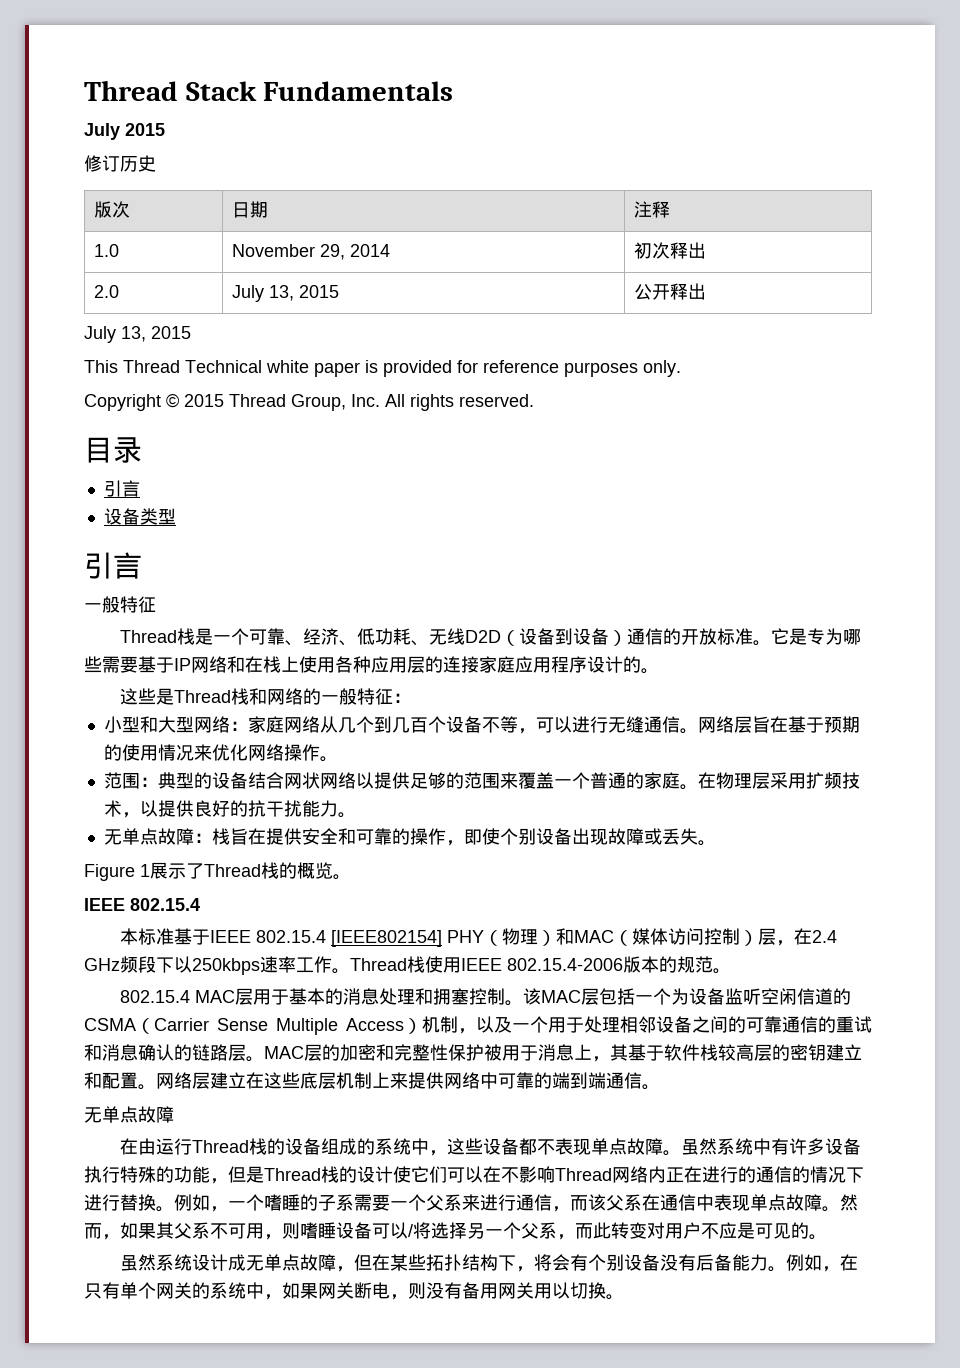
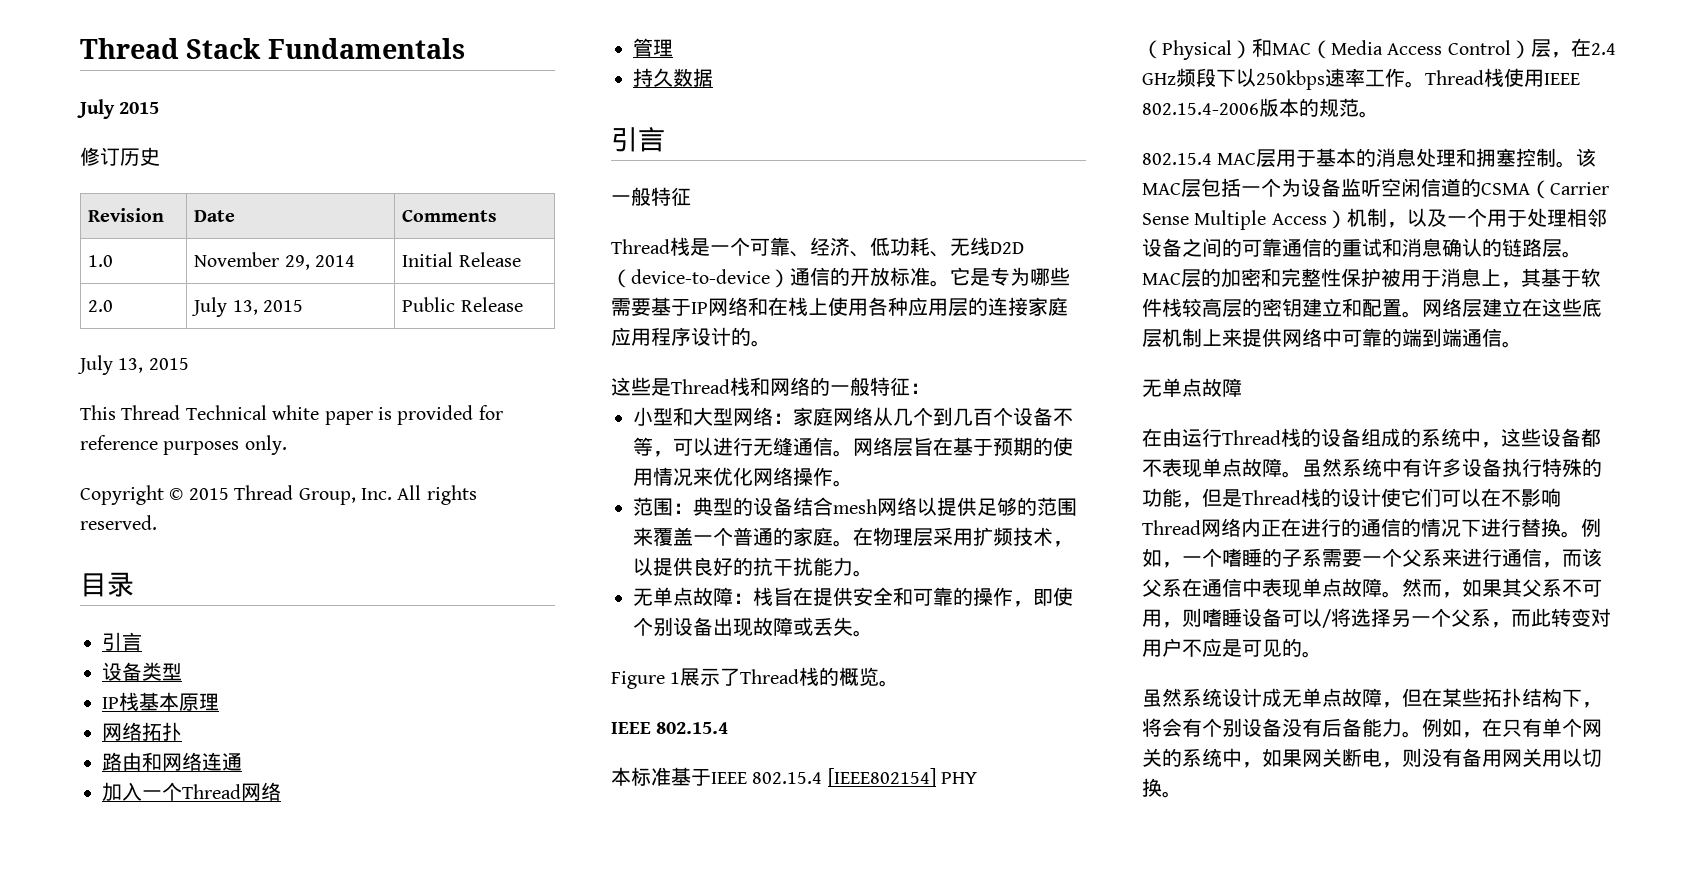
- 版次 | 日期 | 注释
+ Revision | Date | Comments
- 1.0 | November 29, 2014 | 初次释出
+ 1.0 | November 29, 2014 | Initial Release
- 2.0 | July 13, 2015 | 公开释出
+ 2.0 | July 13, 2015 | Public Release
+ IP栈基本原理
+ 网络拓扑
+ 路由和网络连通
+ 加入一个Thread网络
+ 管理
+ 持久数据
- Thread栈是一个可靠、经济、低功耗、无线D2D（设备到设备）通信的开放标准。
+ Thread栈是一个可靠、经济、低功耗、无线D2D（device-to-device）通信的开放标准。
- 范围：典型的设备结合网状网络以提供足够的范围来覆盖一个普通的家庭。
+ 范围：典型的设备结合mesh网络以提供足够的范围来覆盖一个普通的家庭。
- 本标准基于IEEE 802.15.4 [IEEE802154] PHY（物理）和MAC（媒体访问控制）层，在2.4 GHz频段下以250kbps速率工作。
+ 本标准基于IEEE 802.15.4 [IEEE802154] PHY（Physical）和MAC（Media Access Control）层，在2.4 GHz频段下以250kbps速率工作。

